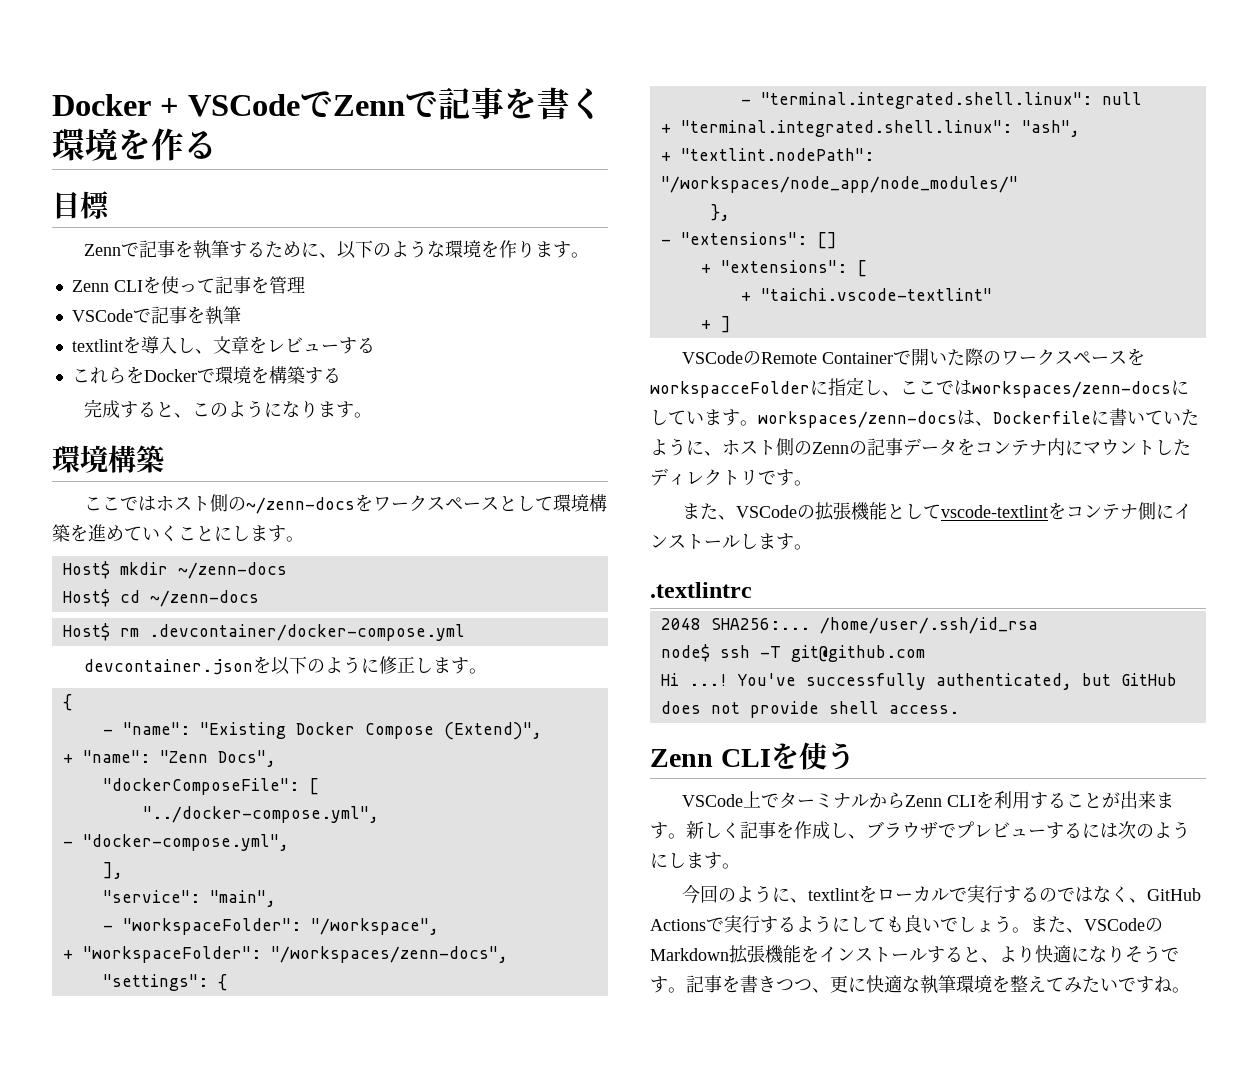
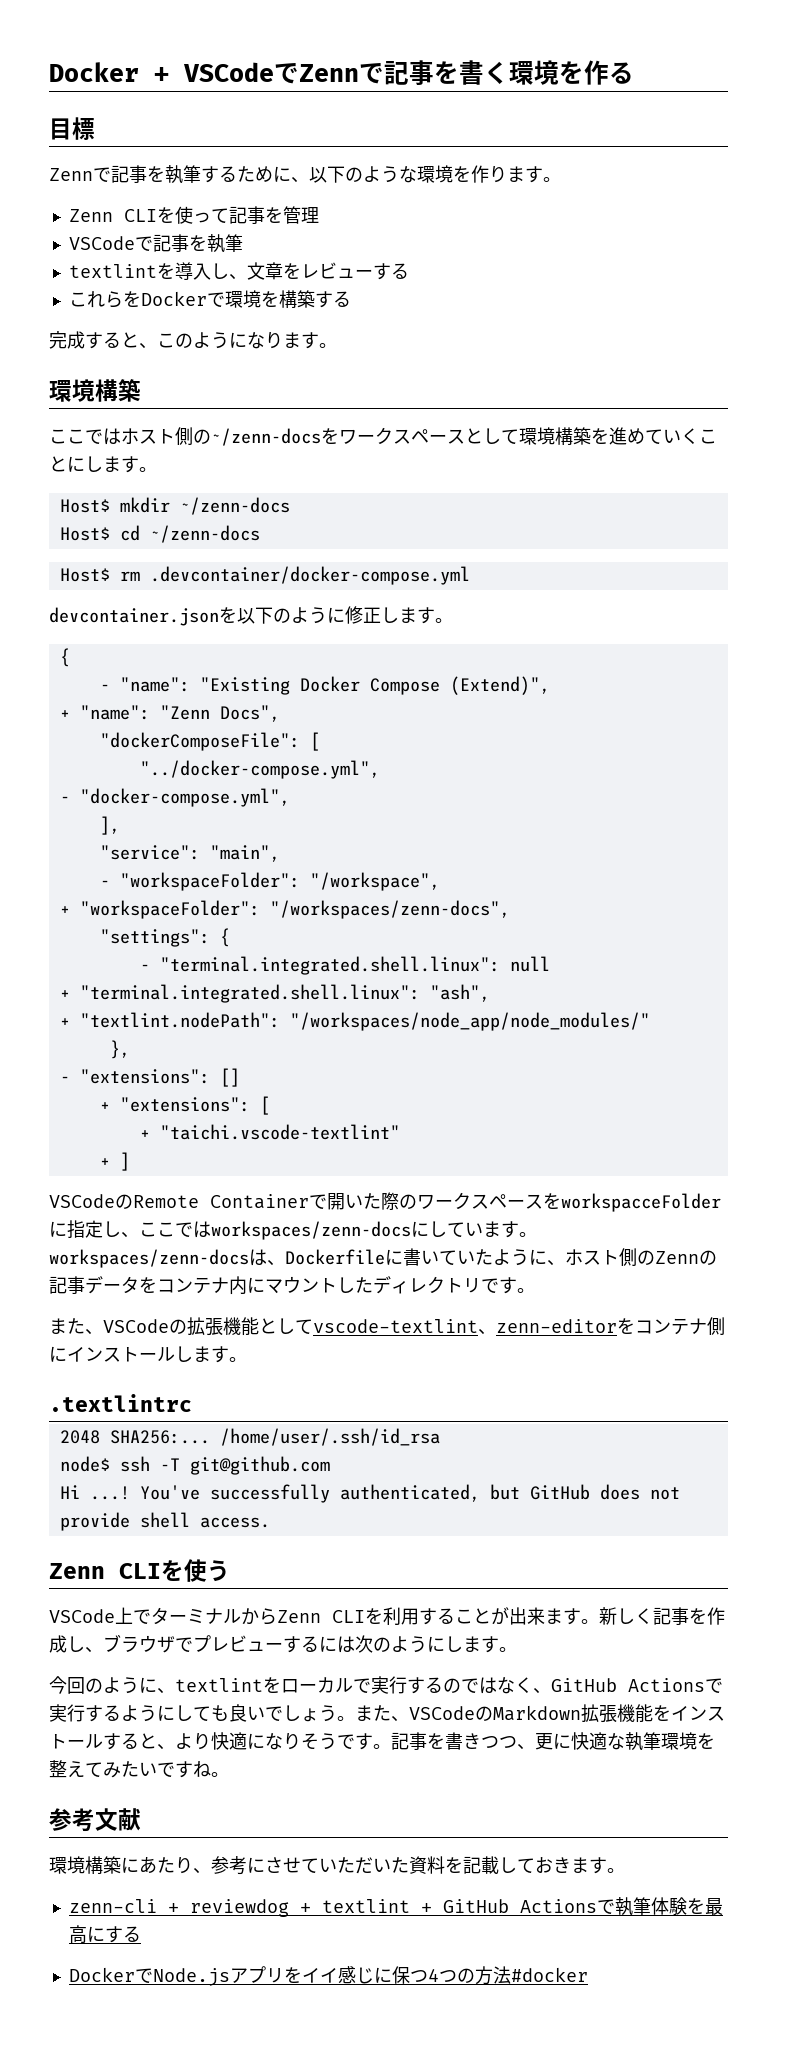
- また、VSCodeの拡張機能としてvscode-textlintをコンテナ側にインストールします。
+ また、VSCodeの拡張機能としてvscode-textlint、zenn-editorをコンテナ側にインストールします。
+ 参考文献
+ 環境構築にあたり、参考にさせていただいた資料を記載しておきます。
+ zenn-cli + reviewdog + textlint + GitHub Actionsで執筆体験を最高にする
+ DockerでNode.jsアプリをイイ感じに保つ4つの方法#docker

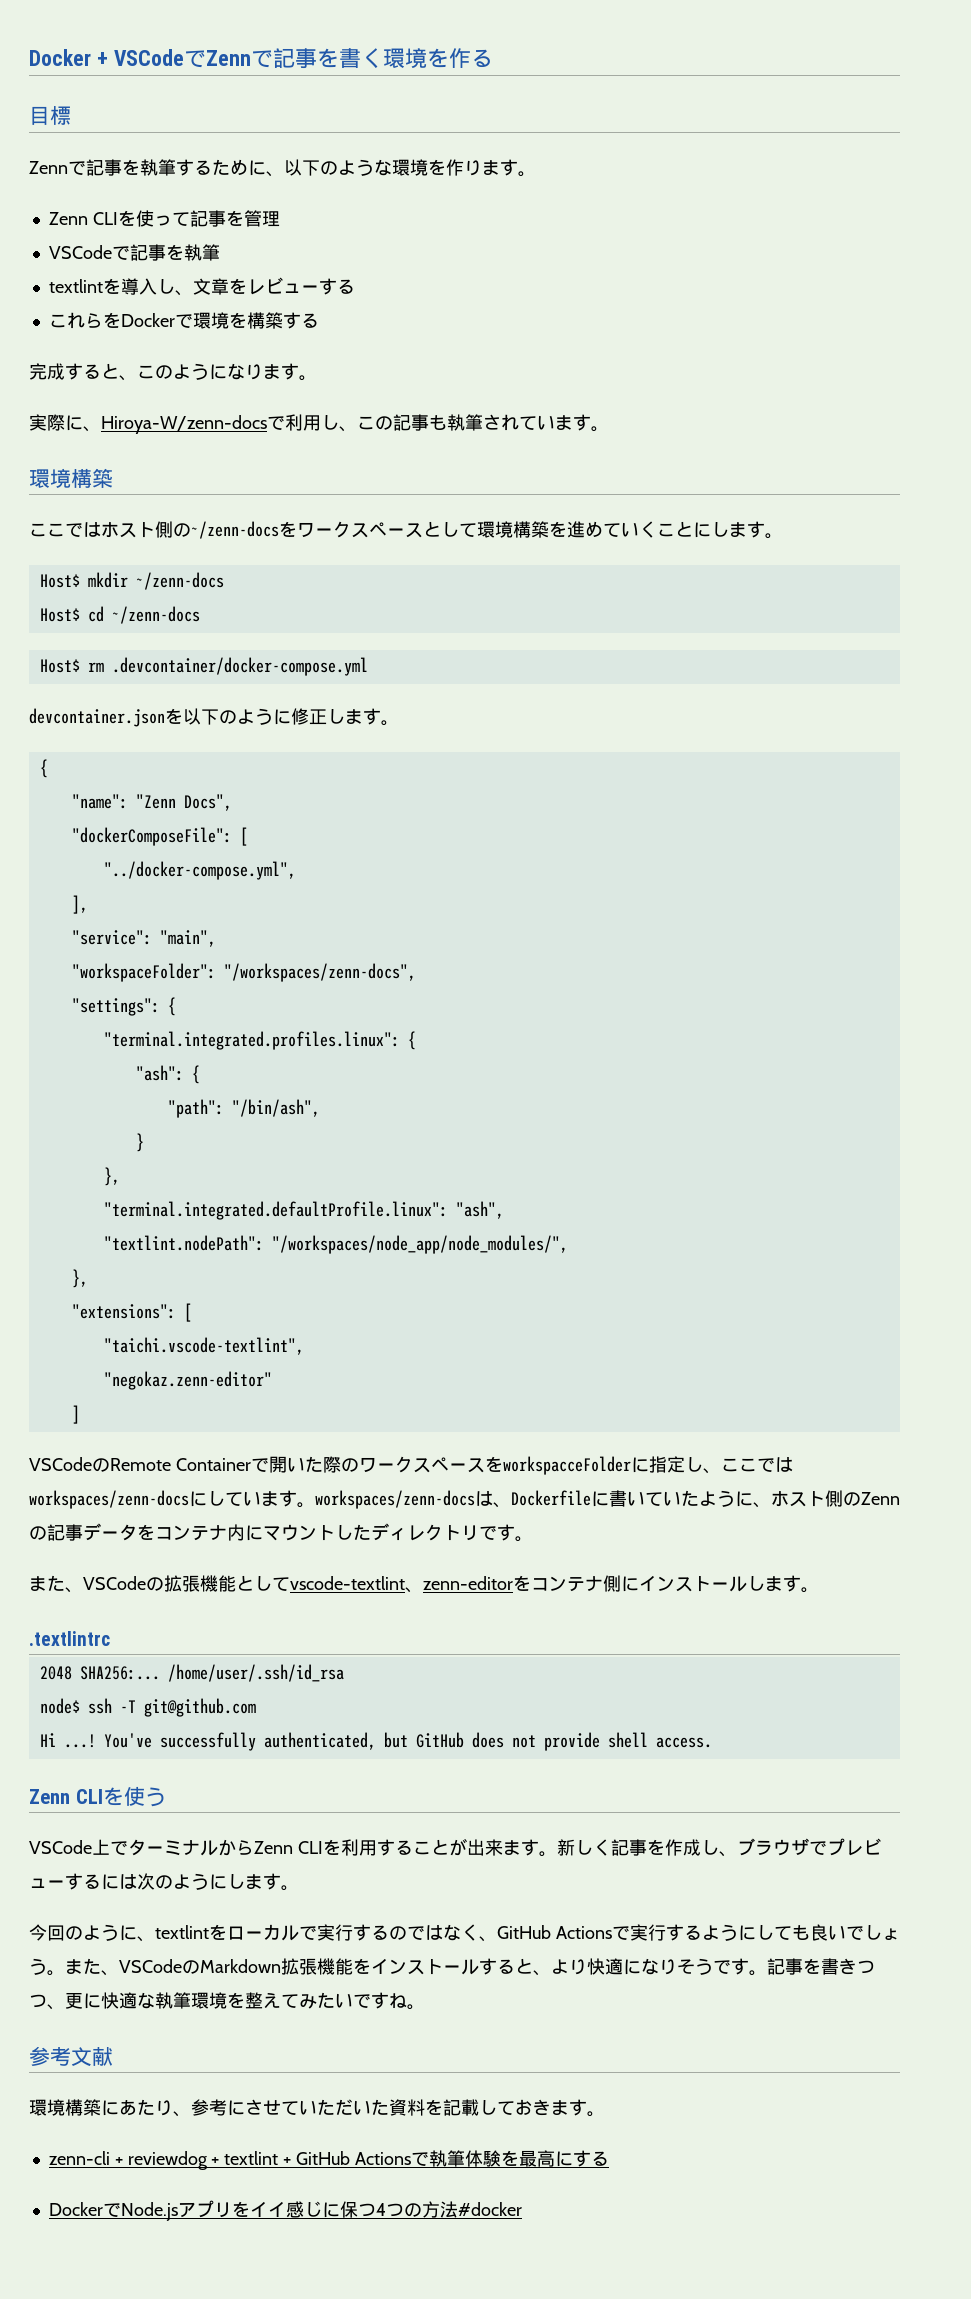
+ 実際に、Hiroya-W/zenn-docsで利用し、この記事も執筆されています。
- - "name": "Existing Docker Compose (Extend)",
- + "name": "Zenn Docs",
+ "name": "Zenn Docs",
- - "docker-compose.yml",
- - "workspaceFolder": "/workspace",
- + "workspaceFolder": "/workspaces/zenn-docs",
+ "workspaceFolder": "/workspaces/zenn-docs",
- - "terminal.integrated.shell.linux": null
- + "terminal.integrated.shell.linux": "ash",
- + "textlint.nodePath": "/workspaces/node_app/node_modules/"
+ "terminal.integrated.profiles.linux": {
+ "ash": {
+ "path": "/bin/ash",
+ }
  },
- - "extensions": []
- + "extensions": [
+ "terminal.integrated.defaultProfile.linux": "ash",
+ "textlint.nodePath": "/workspaces/node_app/node_modules/",
+ },
+ "extensions": [
- + "taichi.vscode-textlint"
- + ]
+ "taichi.vscode-textlint",
+ "negokaz.zenn-editor"
+ ]

